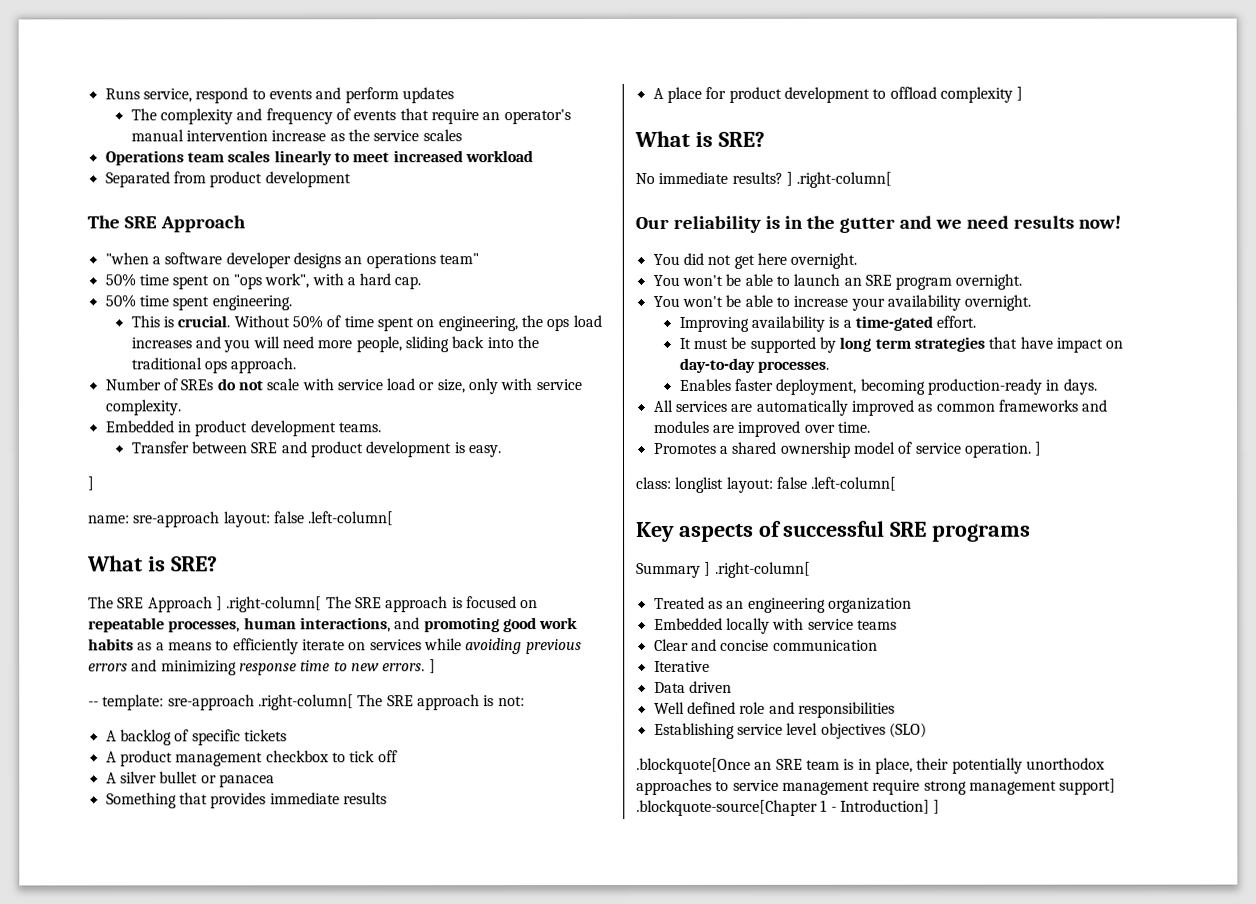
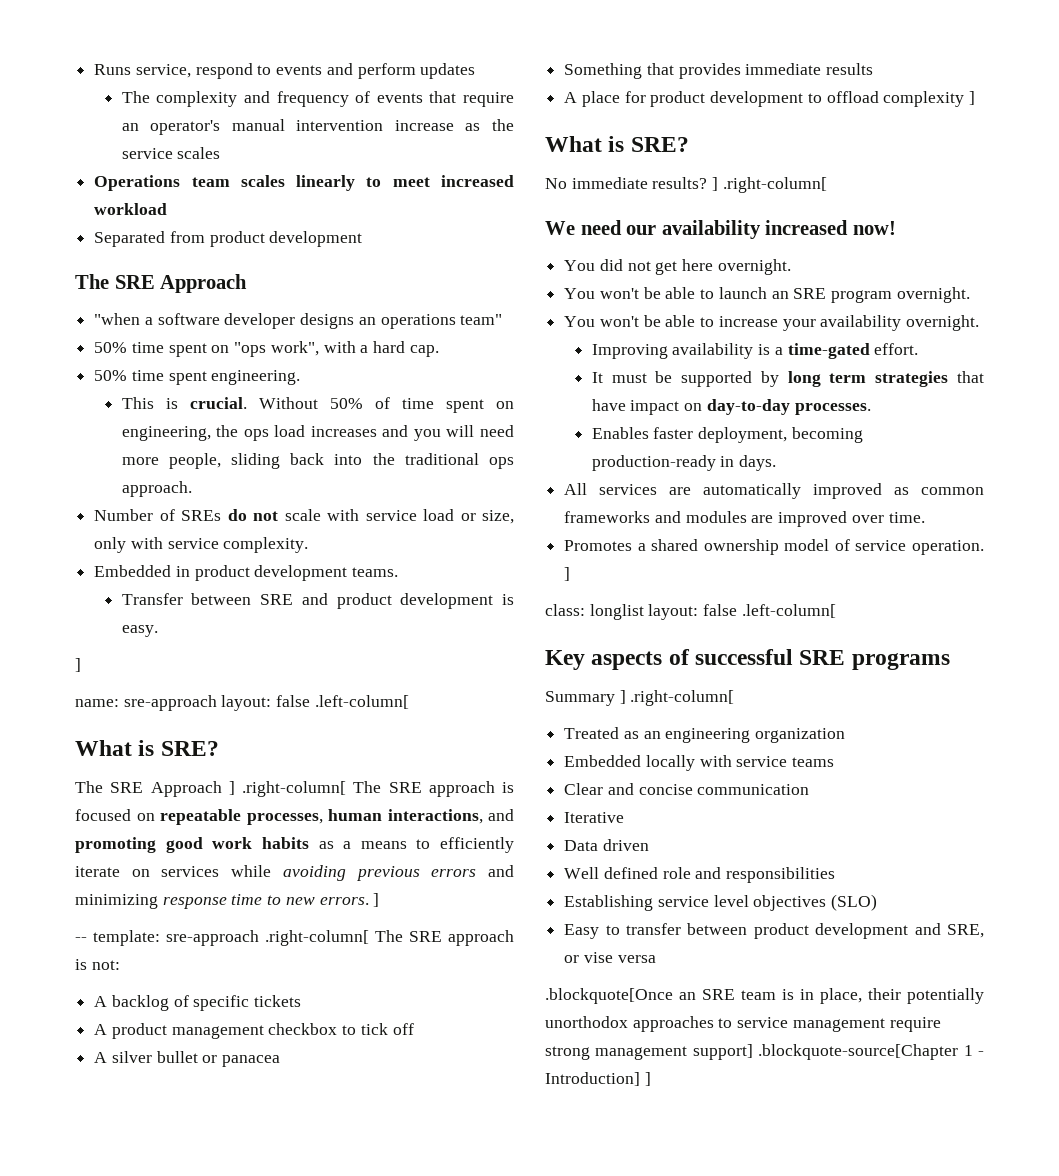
- Our reliability is in the gutter and we need results now!
+ We need our availability increased now!
+ Easy to transfer between product development and SRE, or vise versa

